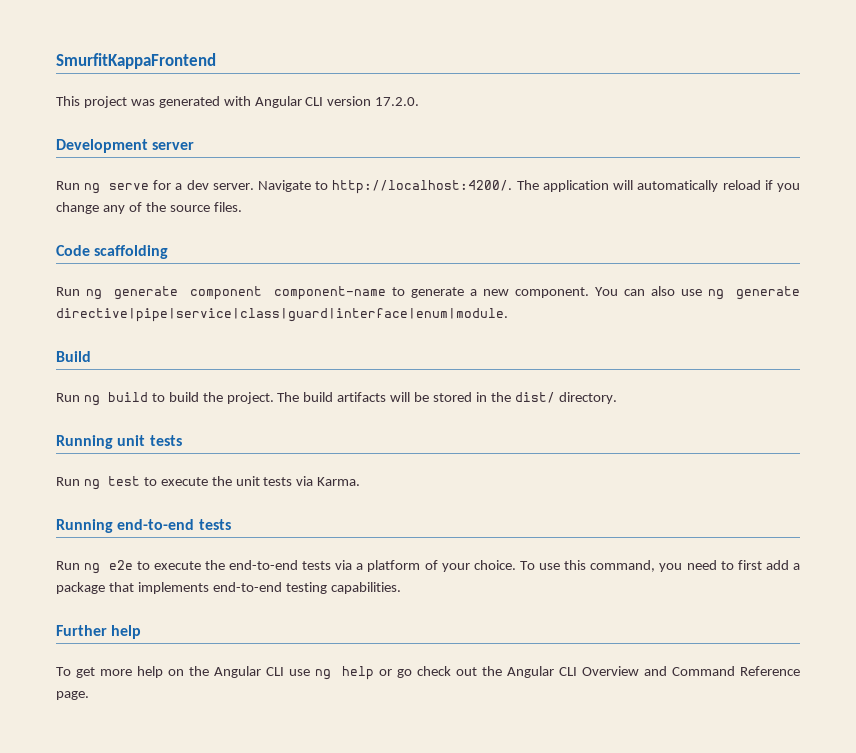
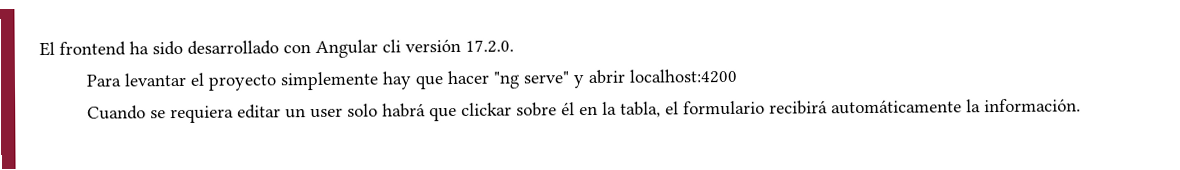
- SmurfitKappaFrontend
- This project was generated with Angular CLI version 17.2.0.
- Development server
- Run ng serve for a dev server. Navigate to http://localhost:4200/. The application will automatically reload if you change any of the source files.
- Code scaffolding
- Run ng generate component component-name to generate a new component. You can also use ng generate directive|pipe|service|class|guard|interface|enum|module.
- Build
- Run ng build to build the project. The build artifacts will be stored in the dist/ directory.
- Running unit tests
- Run ng test to execute the unit tests via Karma.
- Running end-to-end tests
- Run ng e2e to execute the end-to-end tests via a platform of your choice. To use this command, you need to first add a package that implements end-to-end testing capabilities.
- Further help
- To get more help on the Angular CLI use ng help or go check out the Angular CLI Overview and Command Reference page.
+ El frontend ha sido desarrollado con Angular cli versión 17.2.0.
+ Para levantar el proyecto simplemente hay que hacer "ng serve" y abrir localhost:4200
+ Cuando se requiera editar un user solo habrá que clickar sobre él en la tabla, el formulario recibirá automáticamente la información.

